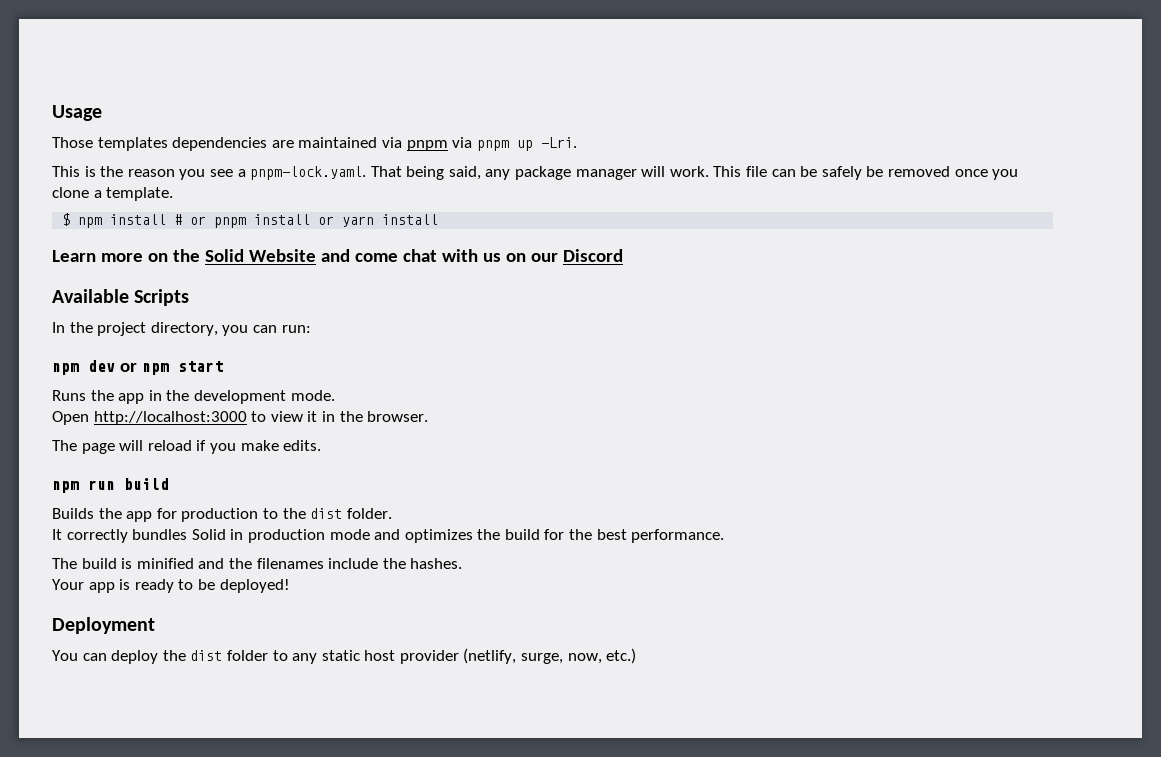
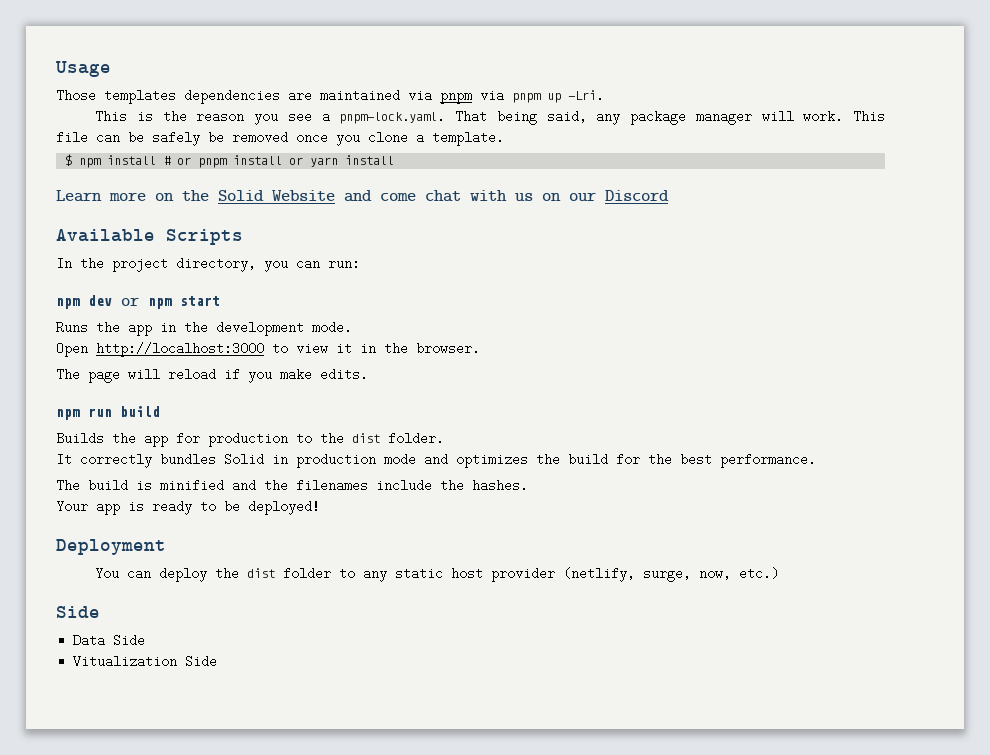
  You can deploy the dist folder to any static host provider (netlify, surge, now, etc.)
+ Side
+ Data Side
+ Vitualization Side

